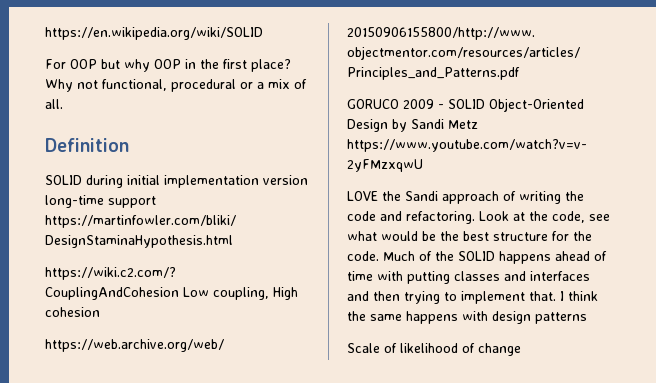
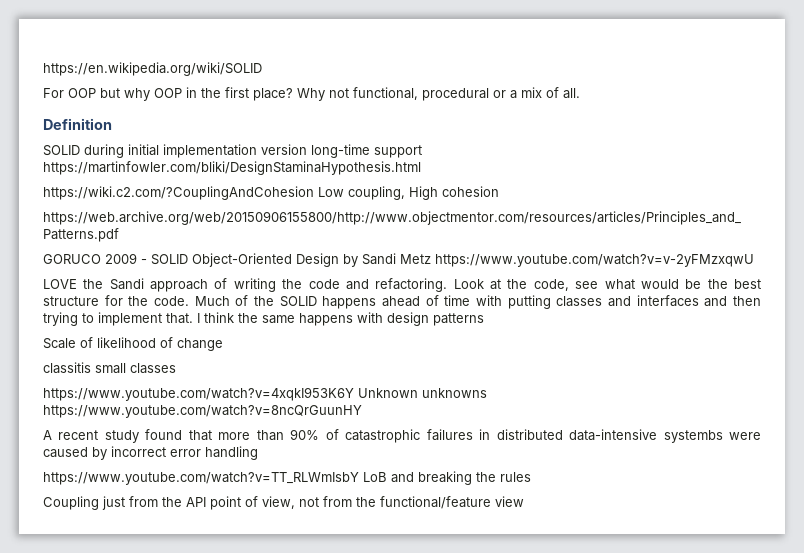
+ classitis small classes
+ https://www.youtube.com/watch?v=4xqkI953K6Y Unknown unknowns https://www.youtube.com/watch?v=8ncQrGuunHY
+ A recent study found that more than 90% of catastrophic failures in distributed data-intensive systembs were caused by incorrect error handling
+ https://www.youtube.com/watch?v=TT_RLWmIsbY LoB and breaking the rules
+ Coupling just from the API point of view, not from the functional/feature view

